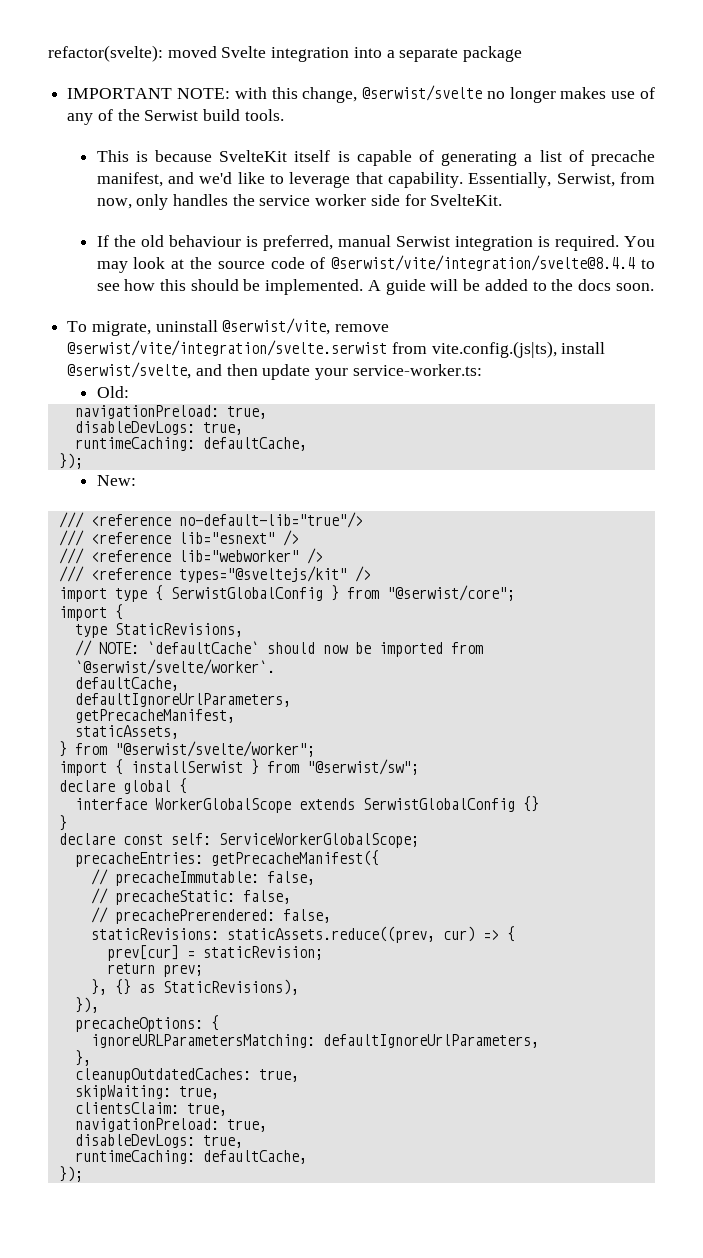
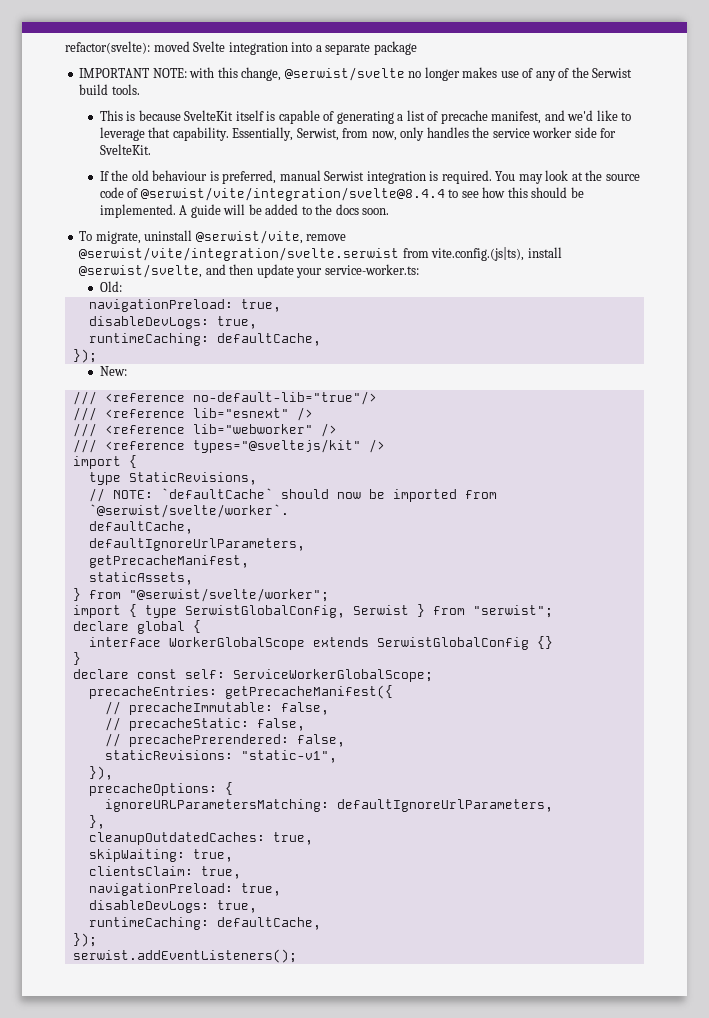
- import type { SerwistGlobalConfig } from "@serwist/core";
- import { installSerwist } from "@serwist/sw";
+ import { type SerwistGlobalConfig, Serwist } from "serwist";
- staticRevisions: staticAssets.reduce((prev, cur) => {
- prev[cur] = staticRevision;
- return prev;
- }, {} as StaticRevisions),
+ staticRevisions: "static-v1",
+ serwist.addEventListeners();

